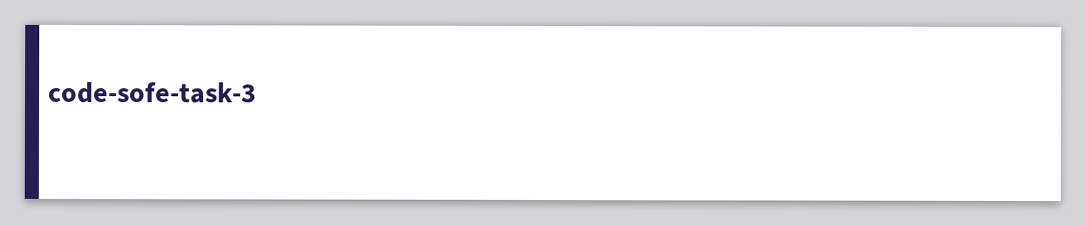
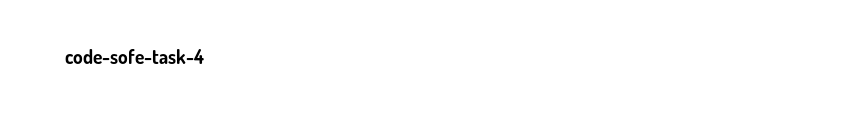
- code-sofe-task-3
+ code-sofe-task-4

